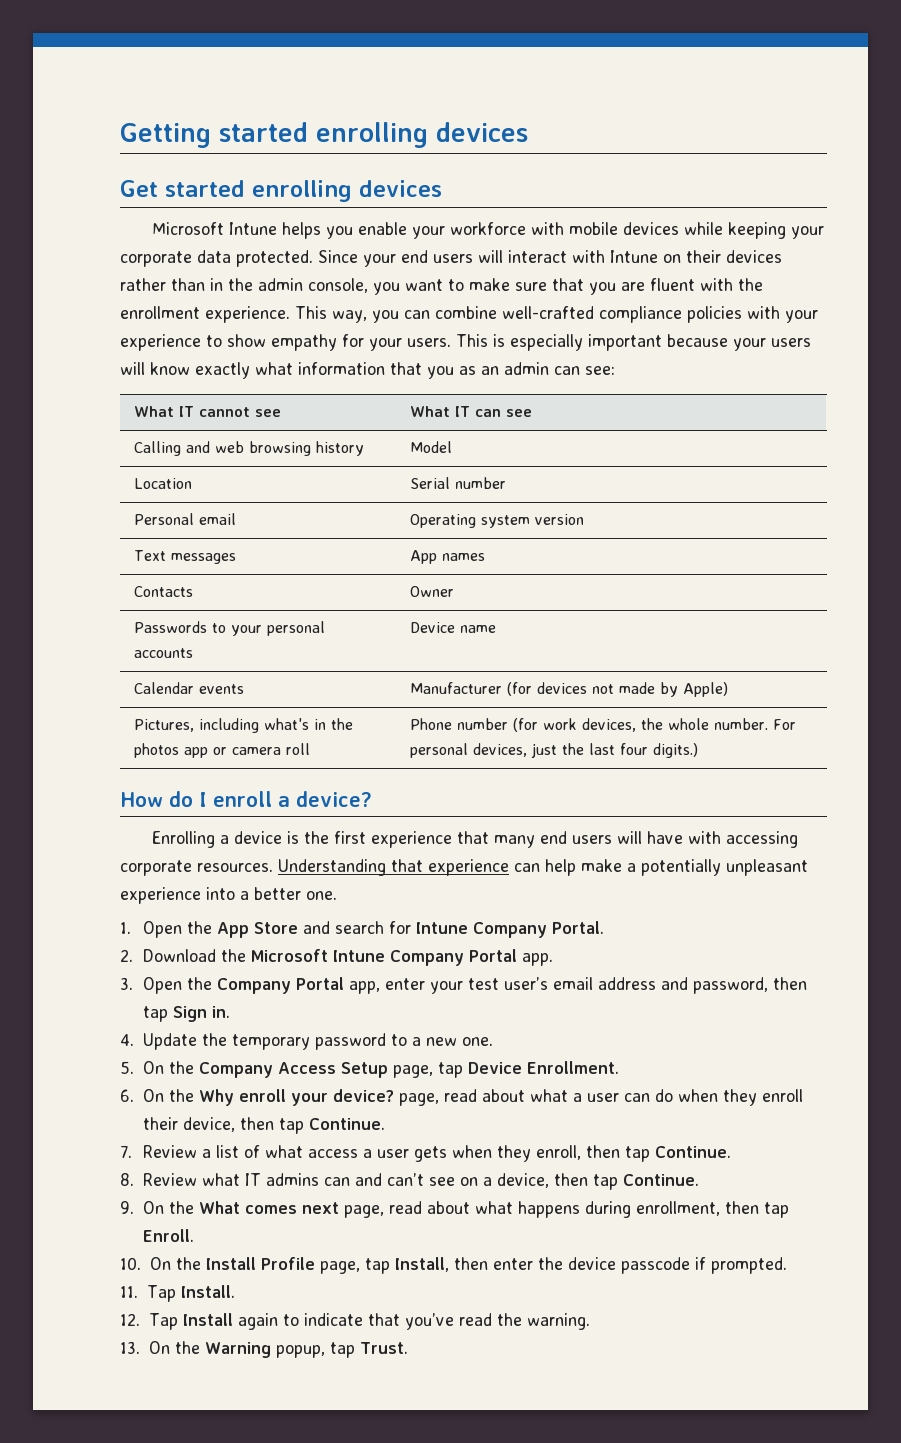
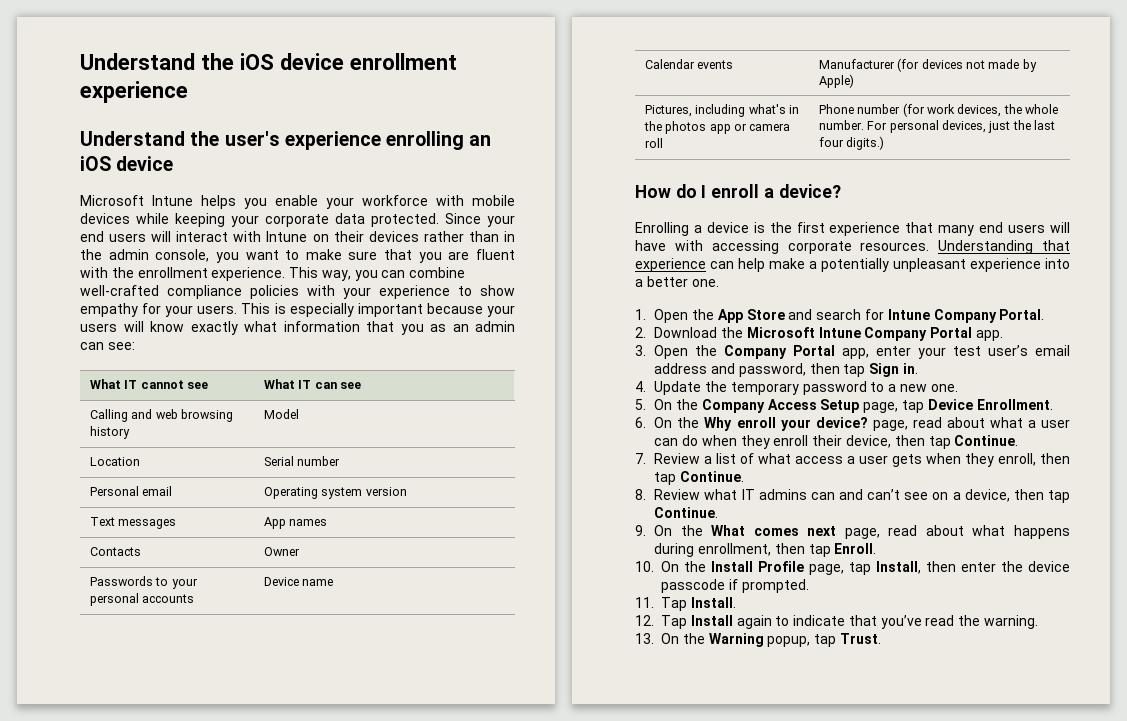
- Getting started enrolling devices
- Get started enrolling devices
+ Understand the iOS device enrollment experience
+ Understand the user's experience enrolling an iOS device

